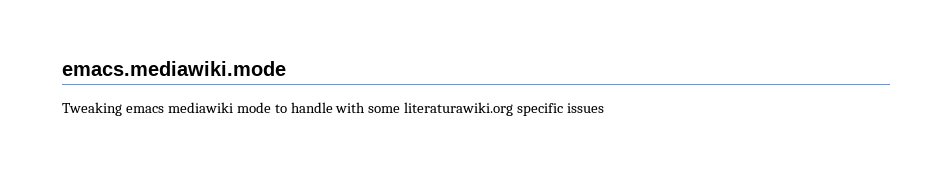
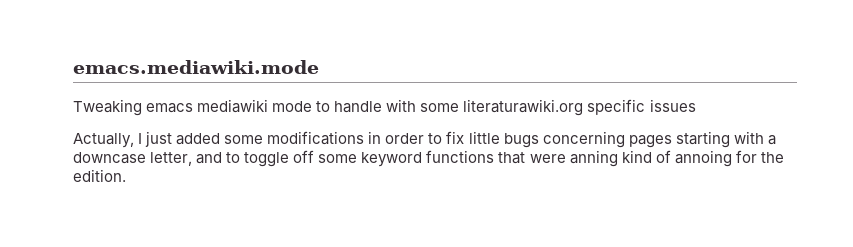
+ Actually, I just added some modifications in order to fix little bugs concerning pages starting with a downcase letter, and to toggle off some keyword functions that were anning kind of annoing for the edition.

